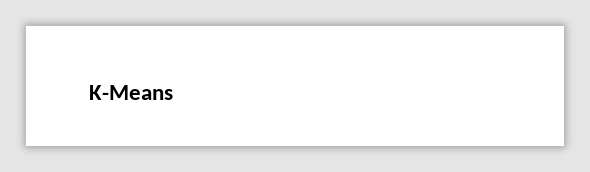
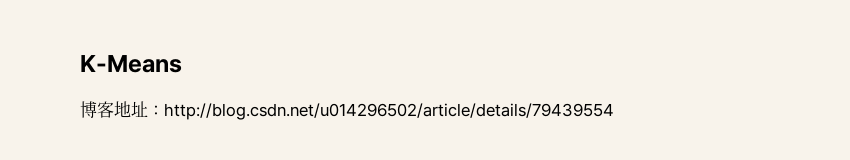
+ 博客地址：http://blog.csdn.net/u014296502/article/details/79439554

